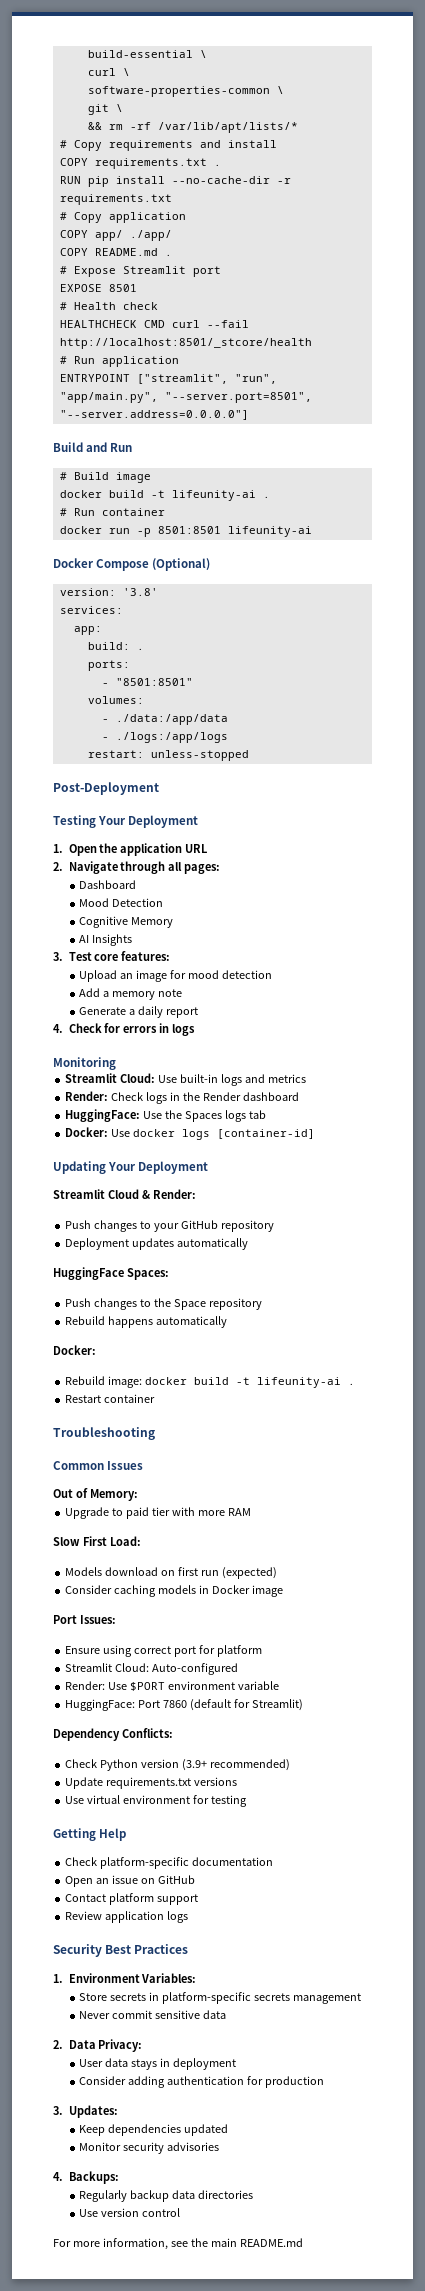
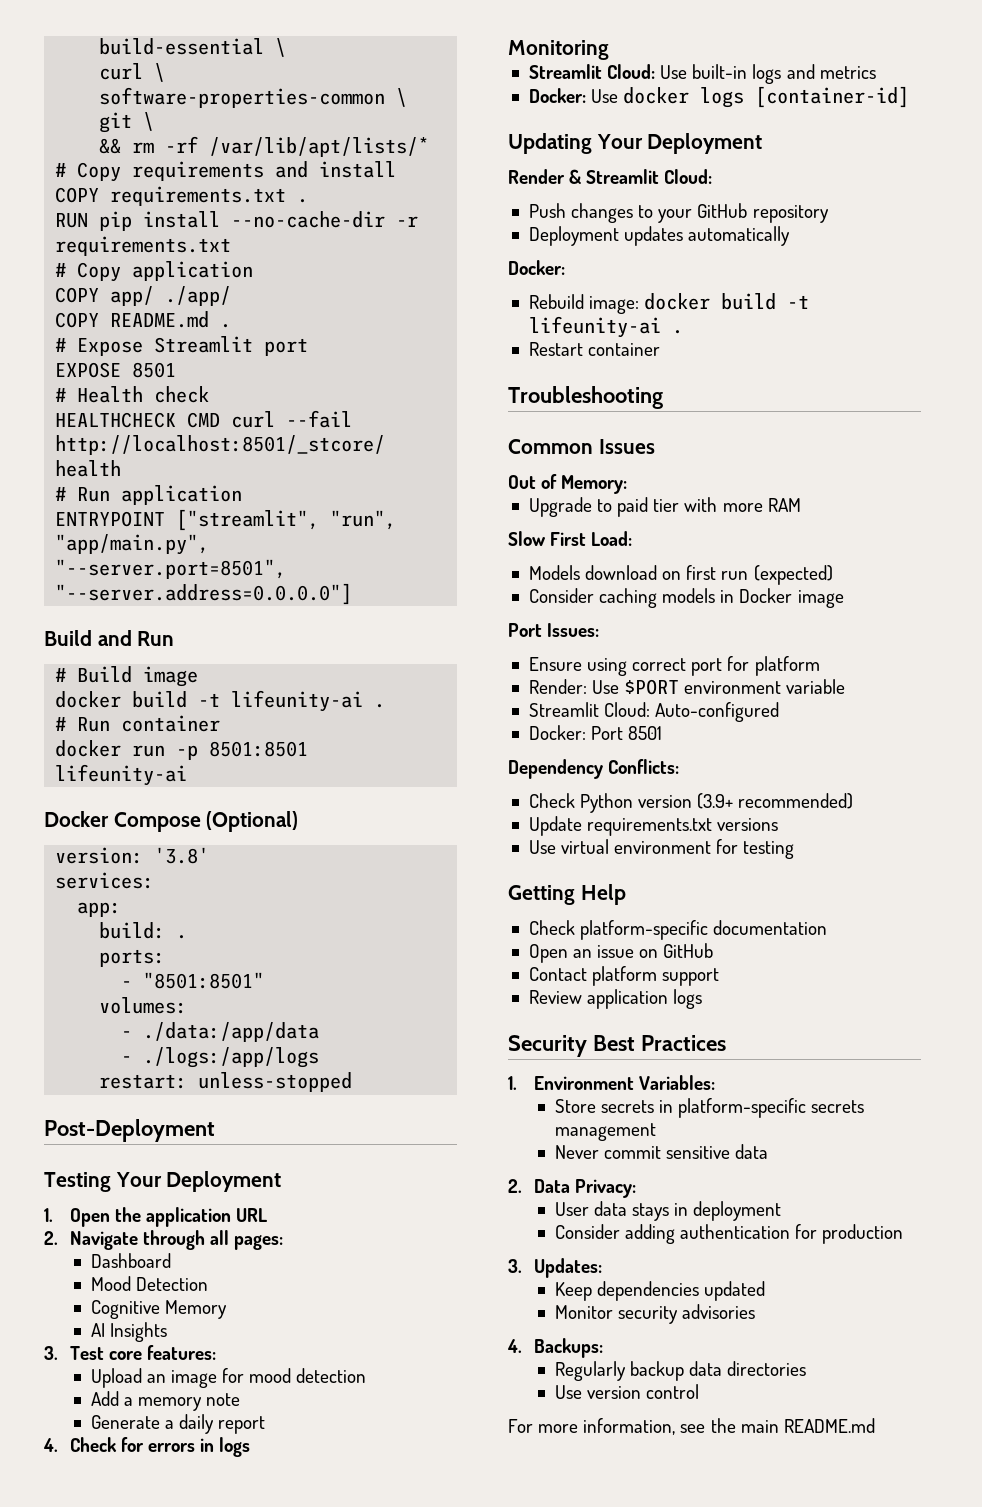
- Render: Check logs in the Render dashboard
- HuggingFace: Use the Spaces logs tab
- Streamlit Cloud & Render:
+ Render & Streamlit Cloud:
- HuggingFace Spaces:
- Push changes to the Space repository
- Rebuild happens automatically
- Streamlit Cloud: Auto-configured
- HuggingFace: Port 7860 (default for Streamlit)
+ Streamlit Cloud: Auto-configured
+ Docker: Port 8501

